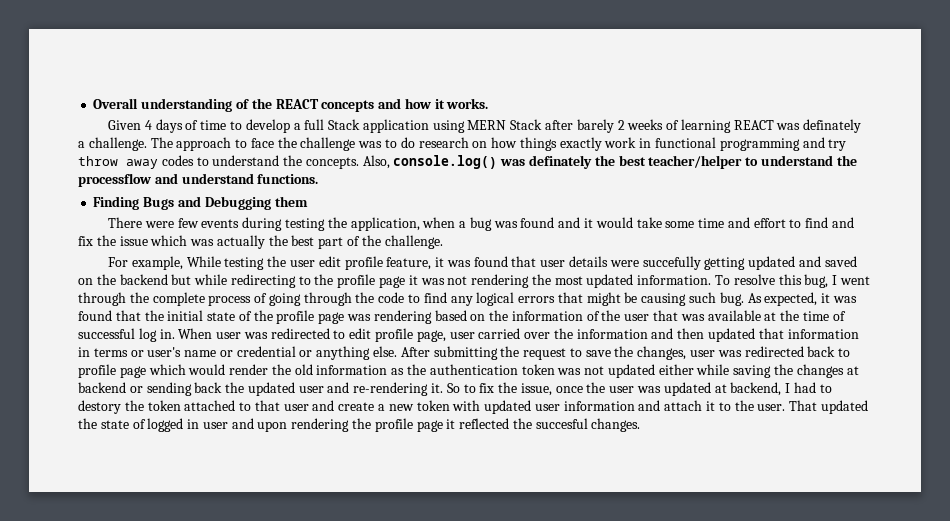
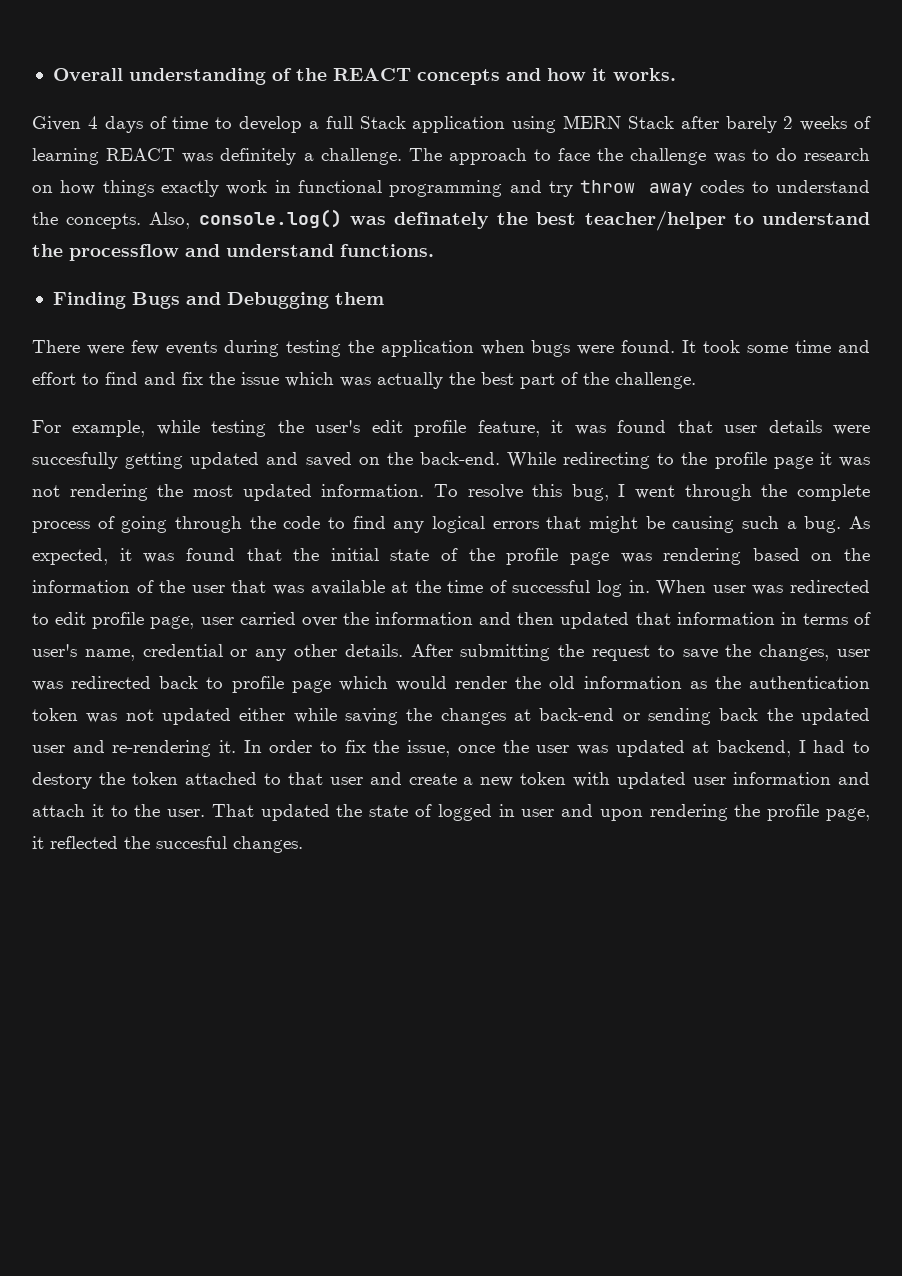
- Given 4 days of time to develop a full Stack application using MERN Stack after barely 2 weeks of learning REACT was definately a challenge.
+ Given 4 days of time to develop a full Stack application using MERN Stack after barely 2 weeks of learning REACT was definitely a challenge.
- There were few events during testing the application, when a bug was found and it would take some time and effort to find and fix the issue which was actually the best part of the challenge.
+ There were few events during testing the application when bugs were found. It took some time and effort to find and fix the issue which was actually the best part of the challenge.
- For example, While testing the user edit profile feature, it was found that user details were succefully getting updated and saved on the backend but while redirecting to the profile page it was not rendering the most updated information.
+ For example, while testing the user's edit profile feature, it was found that user details were succesfully getting updated and saved on the back-end. While redirecting to the profile page it was not rendering the most updated information.
- To resolve this bug, I went through the complete process of going through the code to find any logical errors that might be causing such bug.
+ To resolve this bug, I went through the complete process of going through the code to find any logical errors that might be causing such a bug.
- When user was redirected to edit profile page, user carried over the information and then updated that information in terms or user's name or credential or anything else.
+ When user was redirected to edit profile page, user carried over the information and then updated that information in terms of user's name, credential or any other details.
- After submitting the request to save the changes, user was redirected back to profile page which would render the old information as the authentication token was not updated either while saving the changes at backend or sending back the updated user and re-rendering it.
+ After submitting the request to save the changes, user was redirected back to profile page which would render the old information as the authentication token was not updated either while saving the changes at back-end or sending back the updated user and re-rendering it.
- So to fix the issue, once the user was updated at backend, I had to destory the token attached to that user and create a new token with updated user information and attach it to the user.
+ In order to fix the issue, once the user was updated at backend, I had to destory the token attached to that user and create a new token with updated user information and attach it to the user.
- That updated the state of logged in user and upon rendering the profile page it reflected the succesful changes.
+ That updated the state of logged in user and upon rendering the profile page, it reflected the succesful changes.

